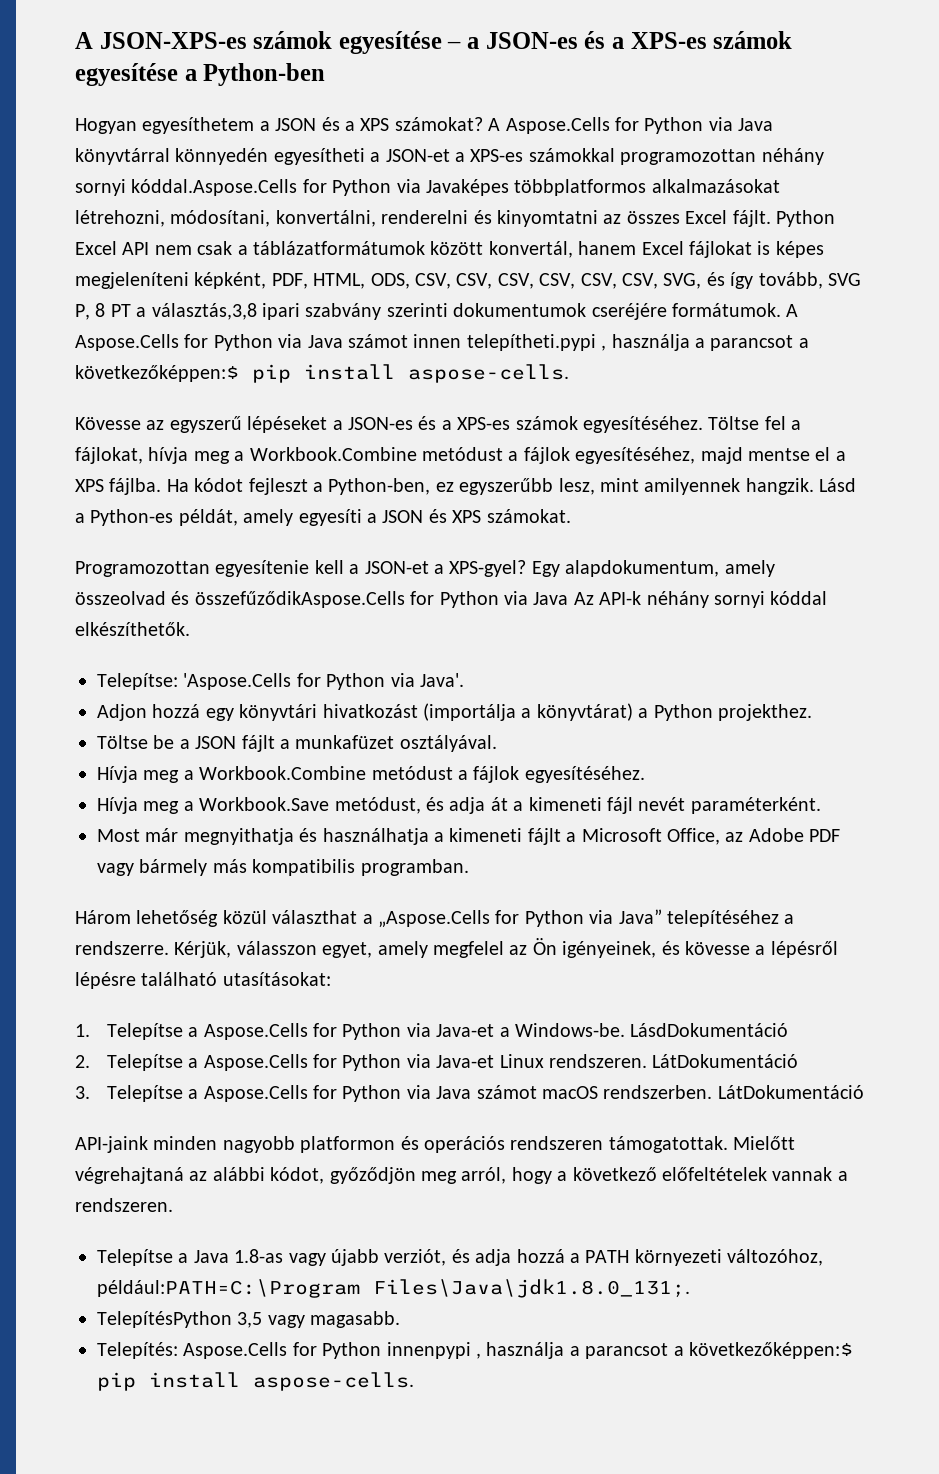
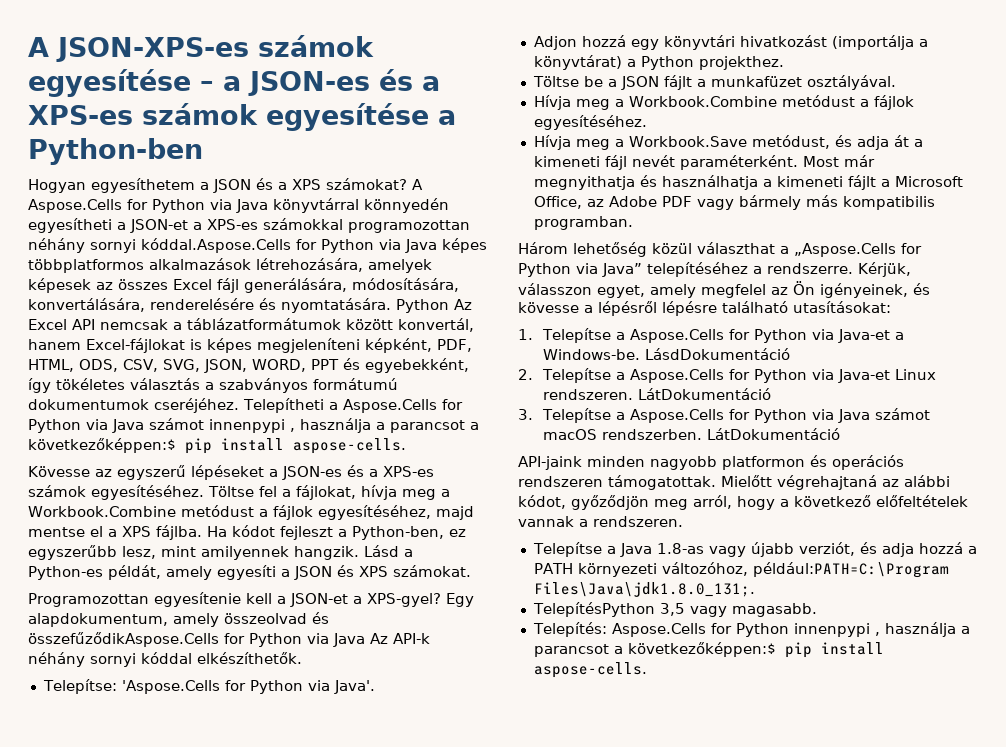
- A Aspose.Cells for Python via Java könyvtárral könnyedén egyesítheti a JSON-et a XPS-es számokkal programozottan néhány sornyi kóddal.Aspose.Cells for Python via Javaképes többplatformos alkalmazásokat létrehozni, módosítani, konvertálni, renderelni és kinyomtatni az összes Excel fájlt. Python Excel API nem csak a táblázatformátumok között konvertál, hanem Excel fájlokat is képes megjeleníteni képként, PDF, HTML, ODS, CSV, CSV, CSV, CSV, CSV, CSV, SVG, és így tovább, SVG P, 8 PT a választás,3,8 ipari szabvány szerinti dokumentumok cseréjére formátumok. A Aspose.Cells for Python via Java számot innen telepítheti.pypi , használja a parancsot a következőképpen:$ pip install aspose-cells.
+ A Aspose.Cells for Python via Java könyvtárral könnyedén egyesítheti a JSON-et a XPS-es számokkal programozottan néhány sornyi kóddal.Aspose.Cells for Python via Java képes többplatformos alkalmazások létrehozására, amelyek képesek az összes Excel fájl generálására, módosítására, konvertálására, renderelésére és nyomtatására. Python Az Excel API nemcsak a táblázatformátumok között konvertál, hanem Excel-fájlokat is képes megjeleníteni képként, PDF, HTML, ODS, CSV, SVG, JSON, WORD, PPT és egyebekként, így tökéletes választás a szabványos formátumú dokumentumok cseréjéhez. Telepítheti a Aspose.Cells for Python via Java számot innenpypi , használja a parancsot a következőképpen:$ pip install aspose-cells.
- Hívja meg a Workbook.Save metódust, és adja át a kimeneti fájl nevét paraméterként.
- Most már megnyithatja és használhatja a kimeneti fájlt a Microsoft Office, az Adobe PDF vagy bármely más kompatibilis programban.
+ Hívja meg a Workbook.Save metódust, és adja át a kimeneti fájl nevét paraméterként. Most már megnyithatja és használhatja a kimeneti fájlt a Microsoft Office, az Adobe PDF vagy bármely más kompatibilis programban.

